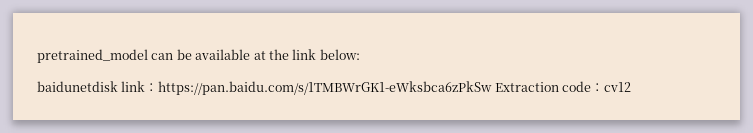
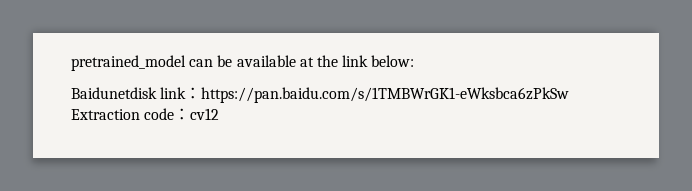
- baidunetdisk link：https://pan.baidu.com/s/1TMBWrGK1-eWksbca6zPkSw Extraction code：cv12
+ Baidunetdisk link：https://pan.baidu.com/s/1TMBWrGK1-eWksbca6zPkSw Extraction code：cv12

